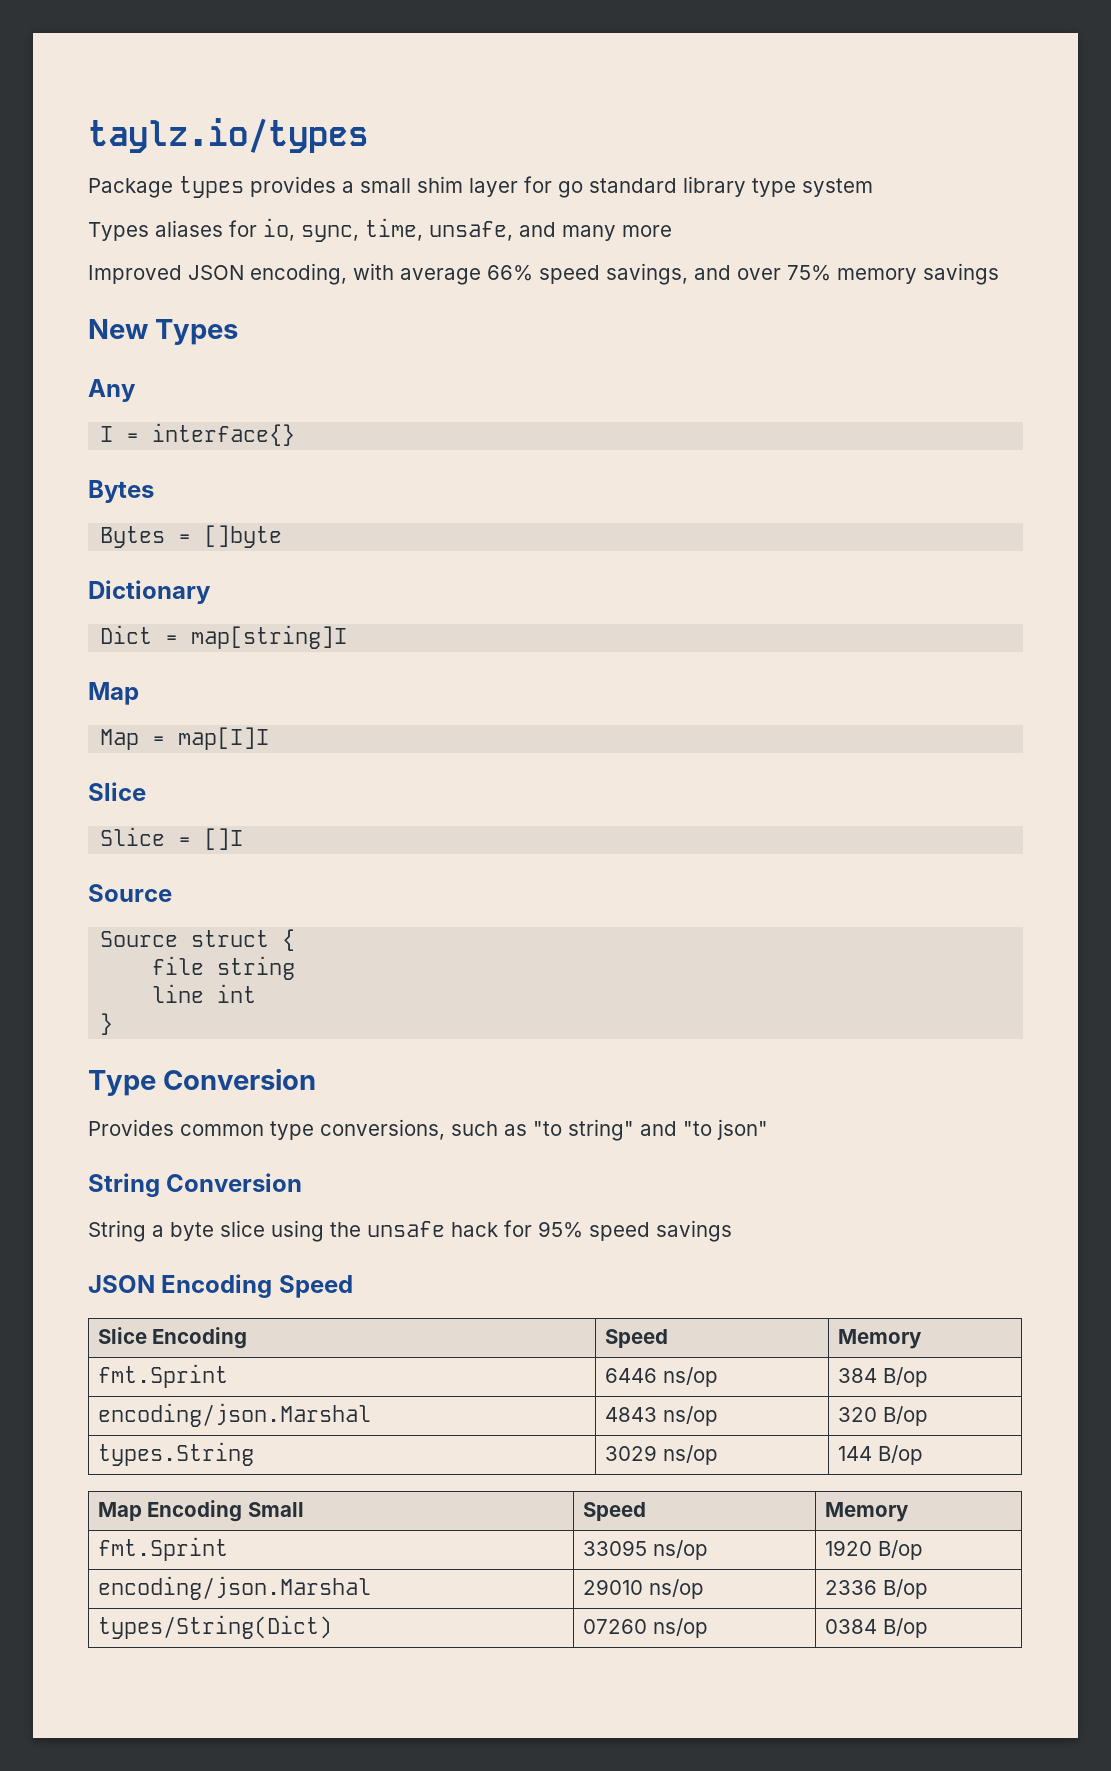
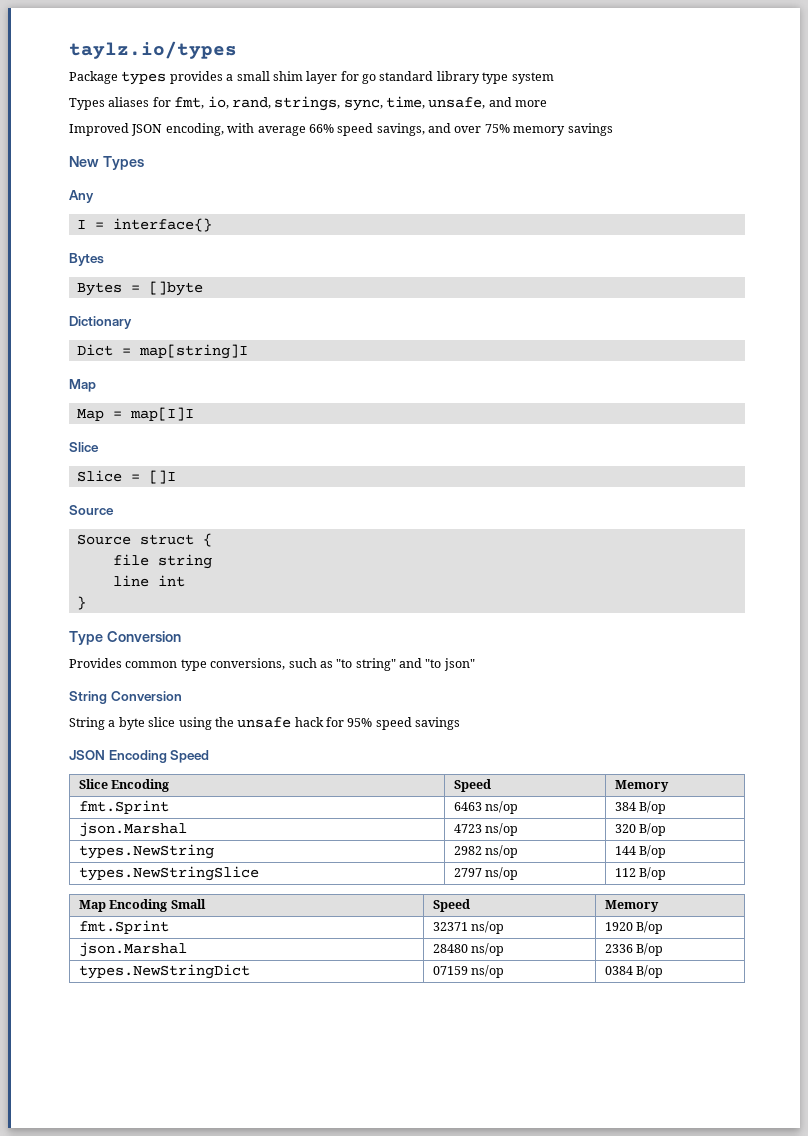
- Types aliases for io, sync, time, unsafe, and many more
+ Types aliases for fmt, io, rand, strings, sync, time, unsafe, and more
- fmt.Sprint | 6446 ns/op | 384 B/op
+ fmt.Sprint | 6463 ns/op | 384 B/op
- encoding/json.Marshal | 4843 ns/op | 320 B/op
+ json.Marshal | 4723 ns/op | 320 B/op
- types.String | 3029 ns/op | 144 B/op
+ types.NewString | 2982 ns/op | 144 B/op
+ types.NewStringSlice | 2797 ns/op | 112 B/op
- fmt.Sprint | 33095 ns/op | 1920 B/op
+ fmt.Sprint | 32371 ns/op | 1920 B/op
- encoding/json.Marshal | 29010 ns/op | 2336 B/op
+ json.Marshal | 28480 ns/op | 2336 B/op
- types/String(Dict) | 07260 ns/op | 0384 B/op
+ types.NewStringDict | 07159 ns/op | 0384 B/op

